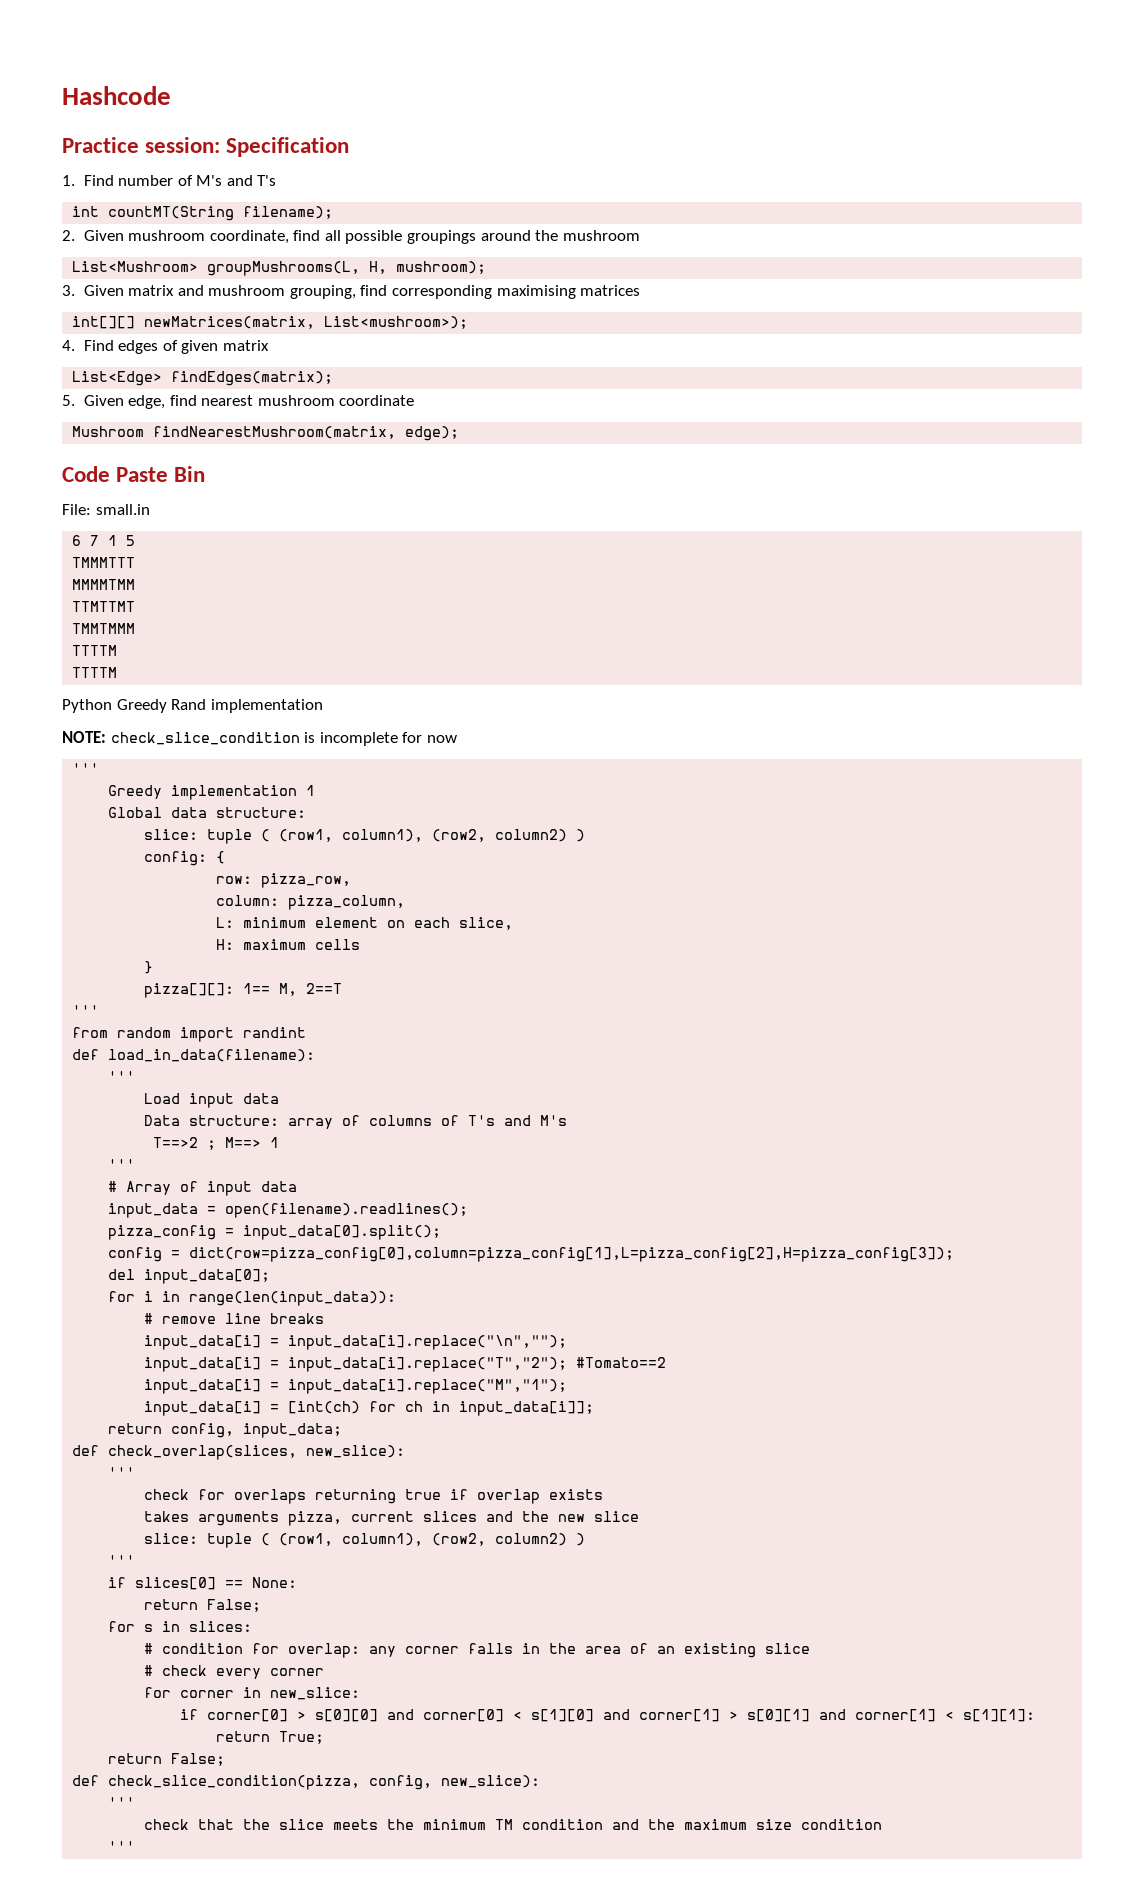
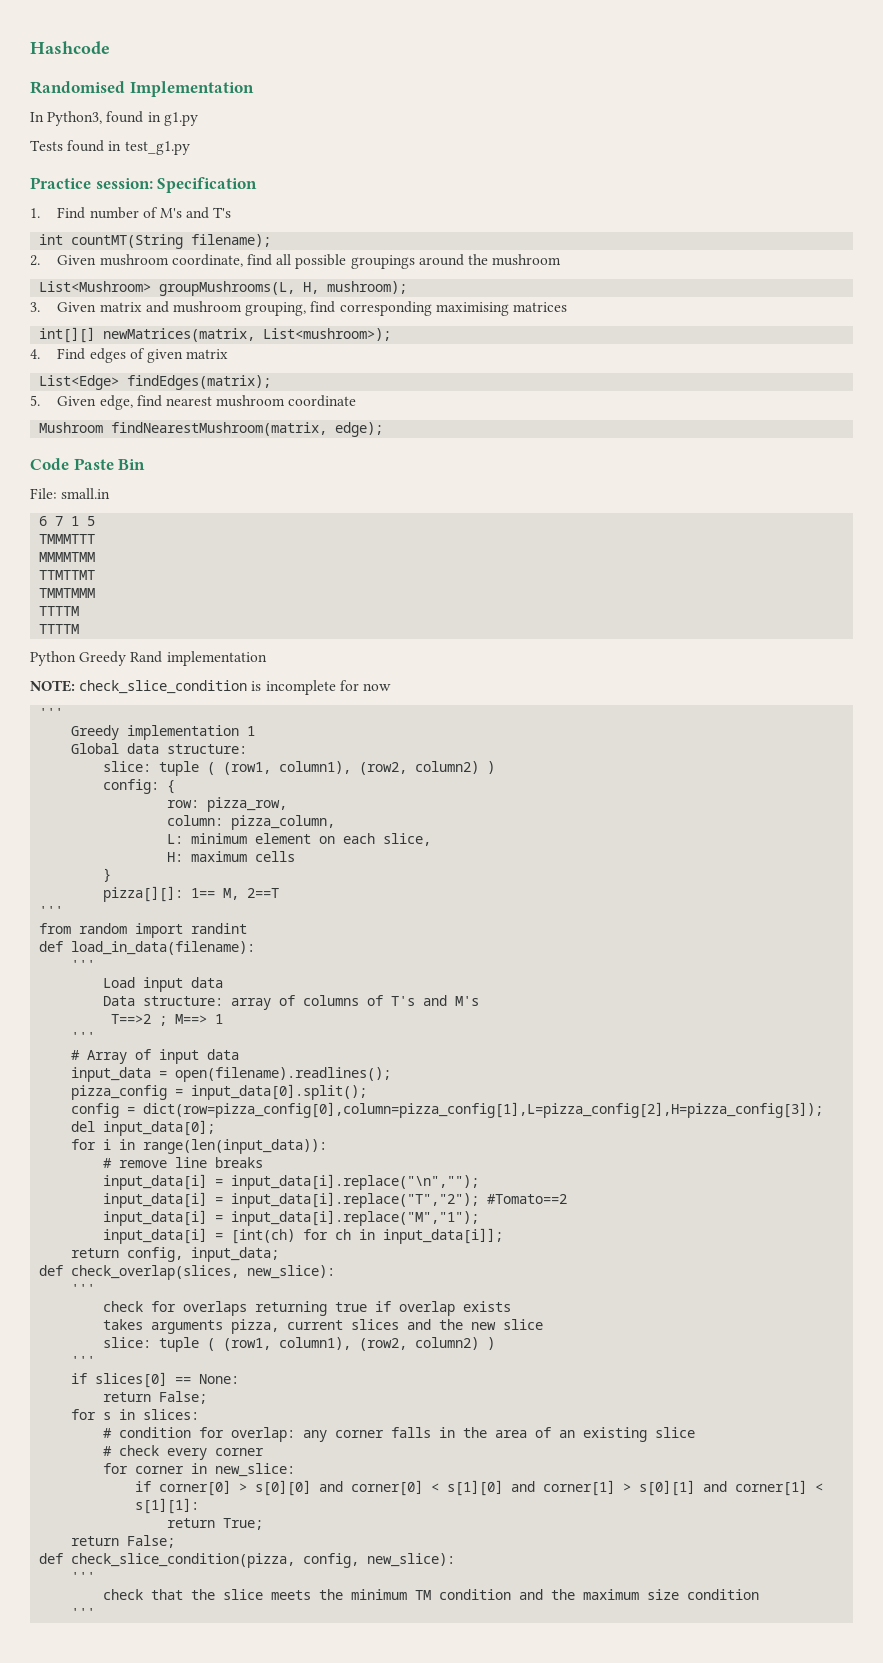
+ Randomised Implementation
+ In Python3, found in g1.py
+ Tests found in test_g1.py

